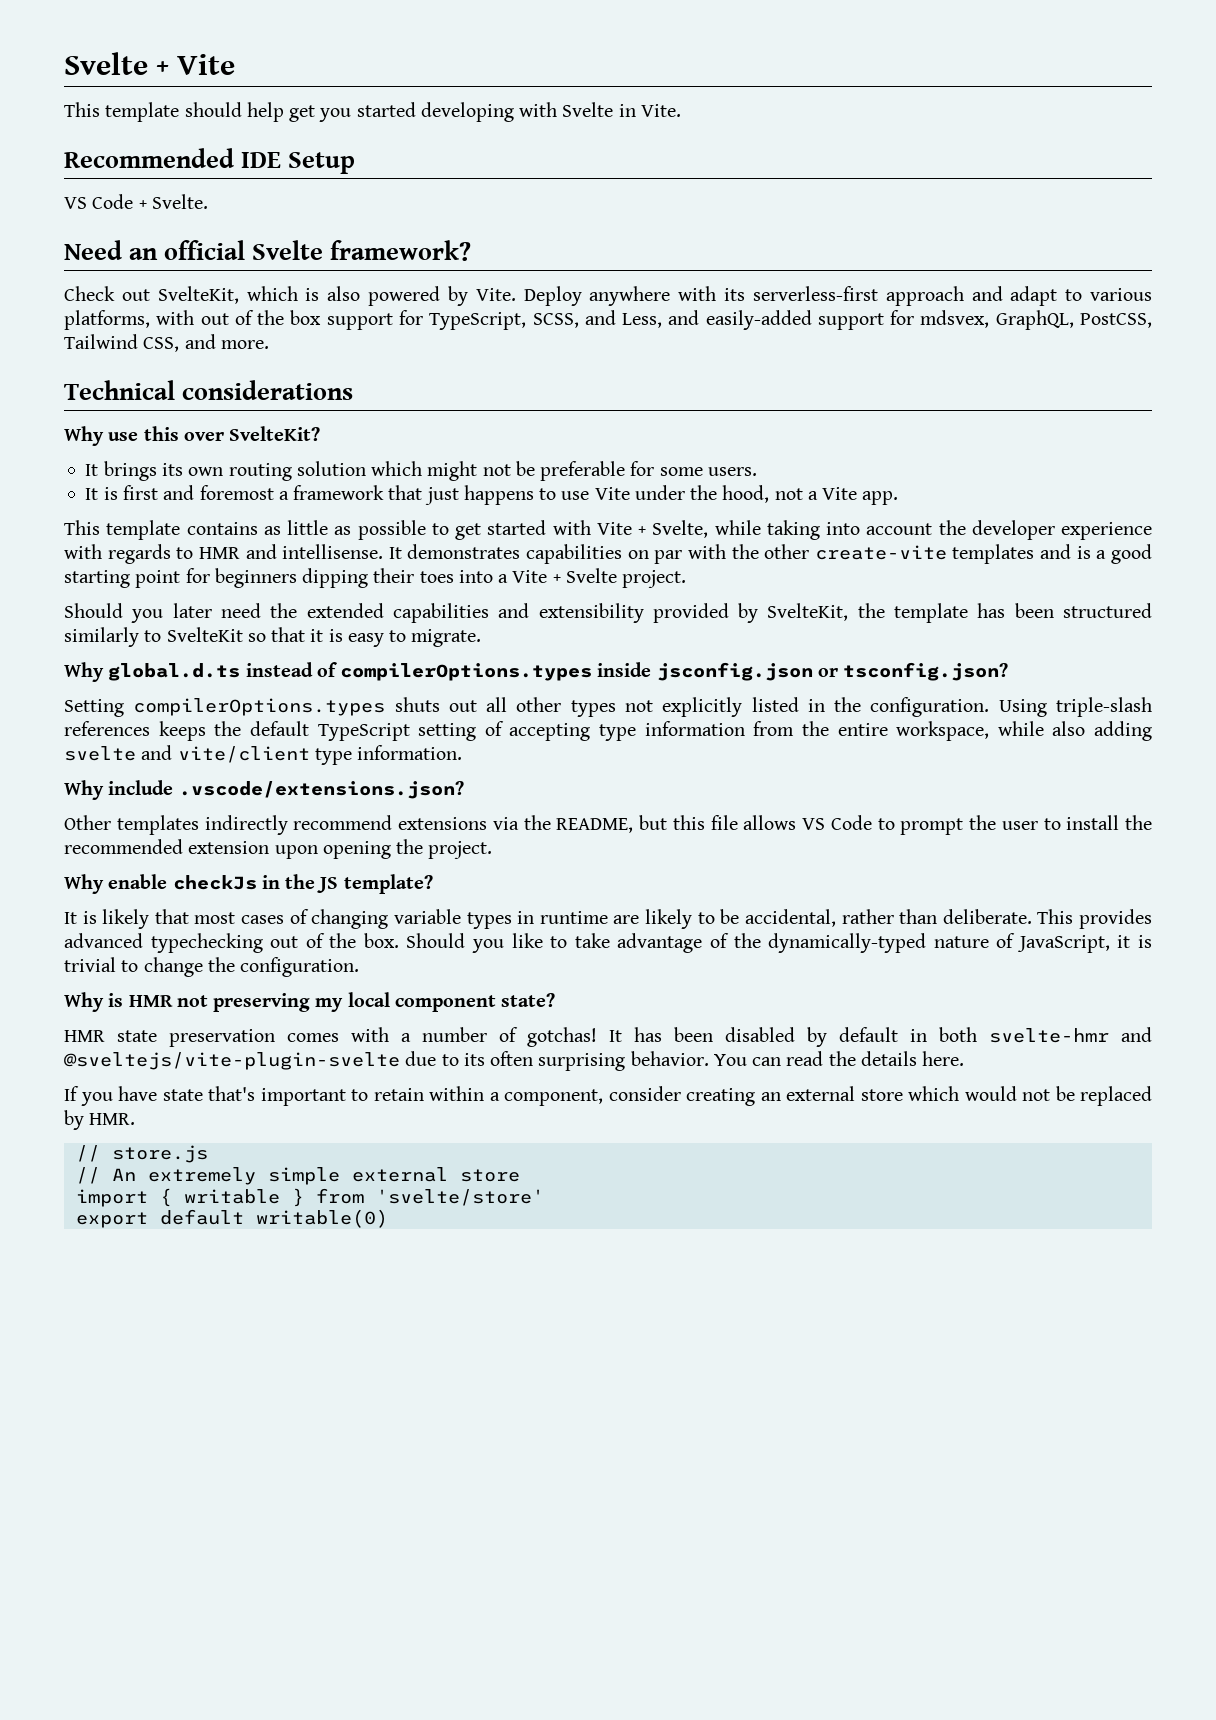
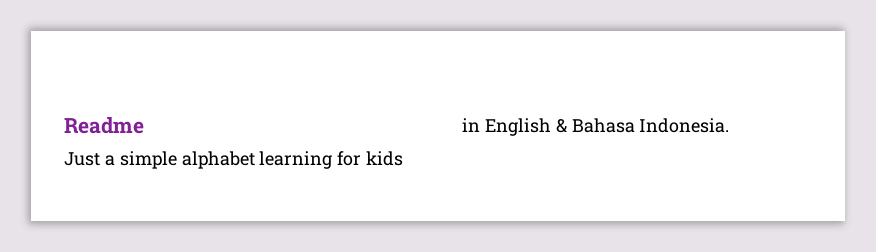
- Svelte + Vite
- This template should help get you started developing with Svelte in Vite.
- Recommended IDE Setup
- VS Code + Svelte.
- Need an official Svelte framework?
- Check out SvelteKit, which is also powered by Vite. Deploy anywhere with its serverless-first approach and adapt to various platforms, with out of the box support for TypeScript, SCSS, and Less, and easily-added support for mdsvex, GraphQL, PostCSS, Tailwind CSS, and more.
- Technical considerations
- Why use this over SvelteKit?
- It brings its own routing solution which might not be preferable for some users.
- It is first and foremost a framework that just happens to use Vite under the hood, not a Vite app.
- This template contains as little as possible to get started with Vite + Svelte, while taking into account the developer experience with regards to HMR and intellisense. It demonstrates capabilities on par with the other create-vite templates and is a good starting point for beginners dipping their toes into a Vite + Svelte project.
- Should you later need the extended capabilities and extensibility provided by SvelteKit, the template has been structured similarly to SvelteKit so that it is easy to migrate.
- Why global.d.ts instead of compilerOptions.types inside jsconfig.json or tsconfig.json?
- Setting compilerOptions.types shuts out all other types not explicitly listed in the configuration. Using triple-slash references keeps the default TypeScript setting of accepting type information from the entire workspace, while also adding svelte and vite/client type information.
- Why include .vscode/extensions.json?
- Other templates indirectly recommend extensions via the README, but this file allows VS Code to prompt the user to install the recommended extension upon opening the project.
- Why enable checkJs in the JS template?
- It is likely that most cases of changing variable types in runtime are likely to be accidental, rather than deliberate. This provides advanced typechecking out of the box. Should you like to take advantage of the dynamically-typed nature of JavaScript, it is trivial to change the configuration.
- Why is HMR not preserving my local component state?
- HMR state preservation comes with a number of gotchas! It has been disabled by default in both svelte-hmr and @sveltejs/vite-plugin-svelte due to its often surprising behavior. You can read the details here.
- If you have state that's important to retain within a component, consider creating an external store which would not be replaced by HMR.
- // store.js
- // An extremely simple external store
- import { writable } from 'svelte/store'
- export default writable(0)
+ Readme
+ Just a simple alphabet learning for kids in English & Bahasa Indonesia.

